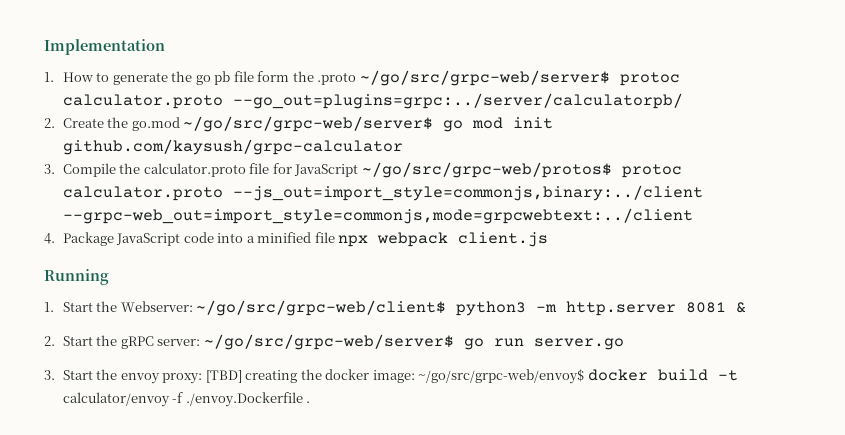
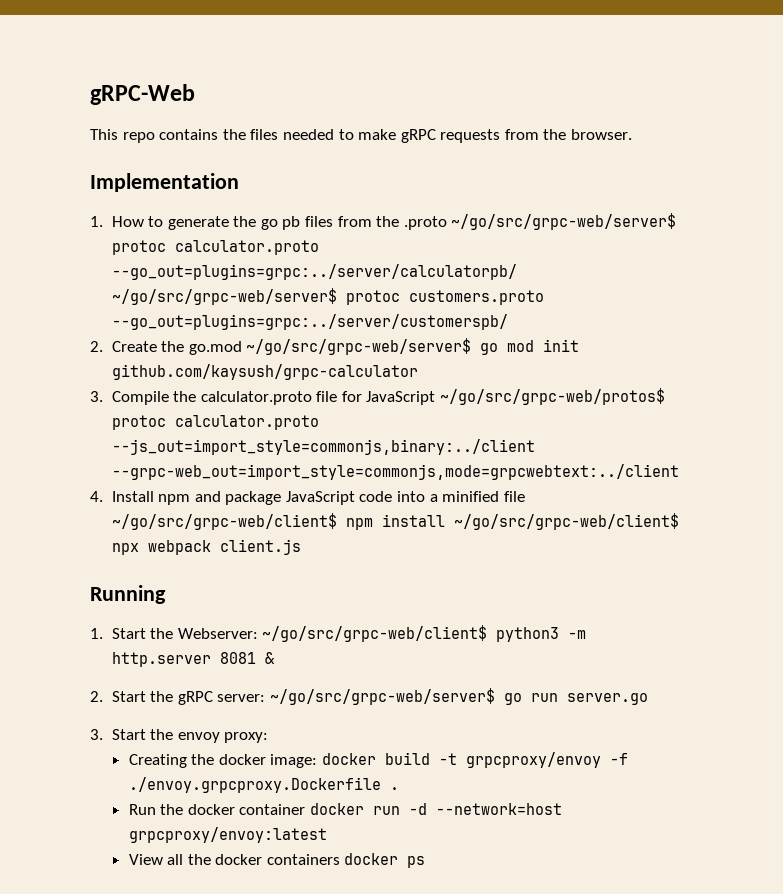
+ gRPC-Web
+ This repo contains the files needed to make gRPC requests from the browser.
- 1. How to generate the go pb file form the .proto ~/go/src/grpc-web/server$ protoc calculator.proto --go_out=plugins=grpc:../server/calculatorpb/
+ 1. How to generate the go pb files from the .proto ~/go/src/grpc-web/server$ protoc calculator.proto --go_out=plugins=grpc:../server/calculatorpb/ ~/go/src/grpc-web/server$ protoc customers.proto --go_out=plugins=grpc:../server/customerspb/
- 4. Package JavaScript code into a minified file npx webpack client.js
+ 4. Install npm and package JavaScript code into a minified file ~/go/src/grpc-web/client$ npm install ~/go/src/grpc-web/client$ npx webpack client.js
- 3. Start the envoy proxy: [TBD] creating the docker image: ~/go/src/grpc-web/envoy$ docker build -t calculator/envoy -f ./envoy.Dockerfile .
+ 3. Start the envoy proxy:
+ Creating the docker image: docker build -t grpcproxy/envoy -f ./envoy.grpcproxy.Dockerfile .
+ Run the docker container docker run -d --network=host grpcproxy/envoy:latest
+ View all the docker containers docker ps

